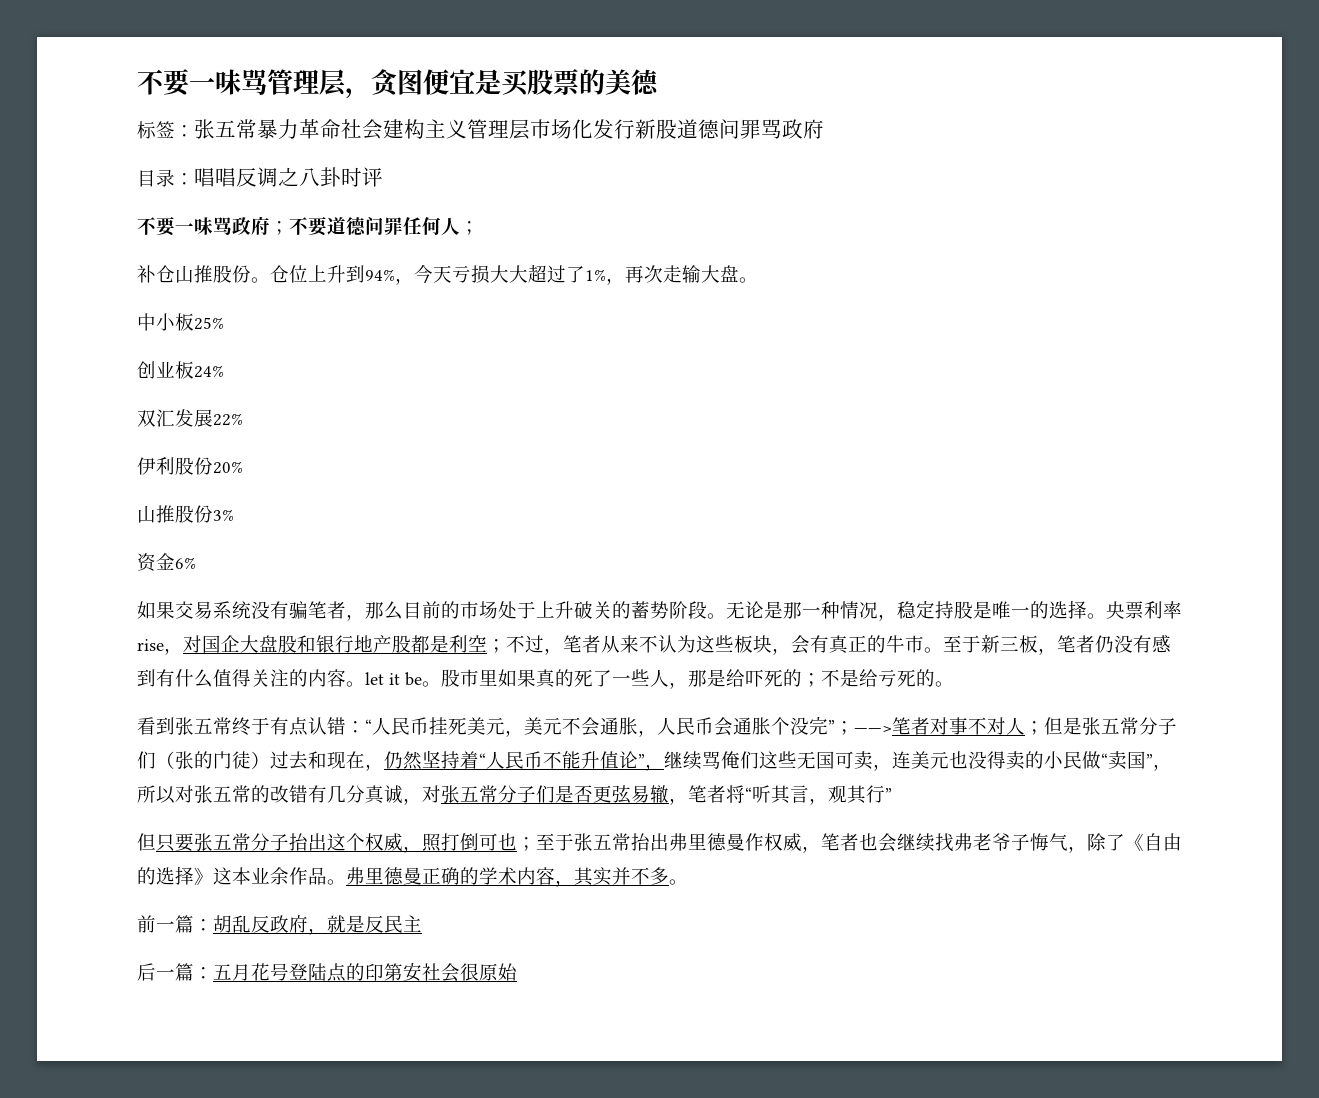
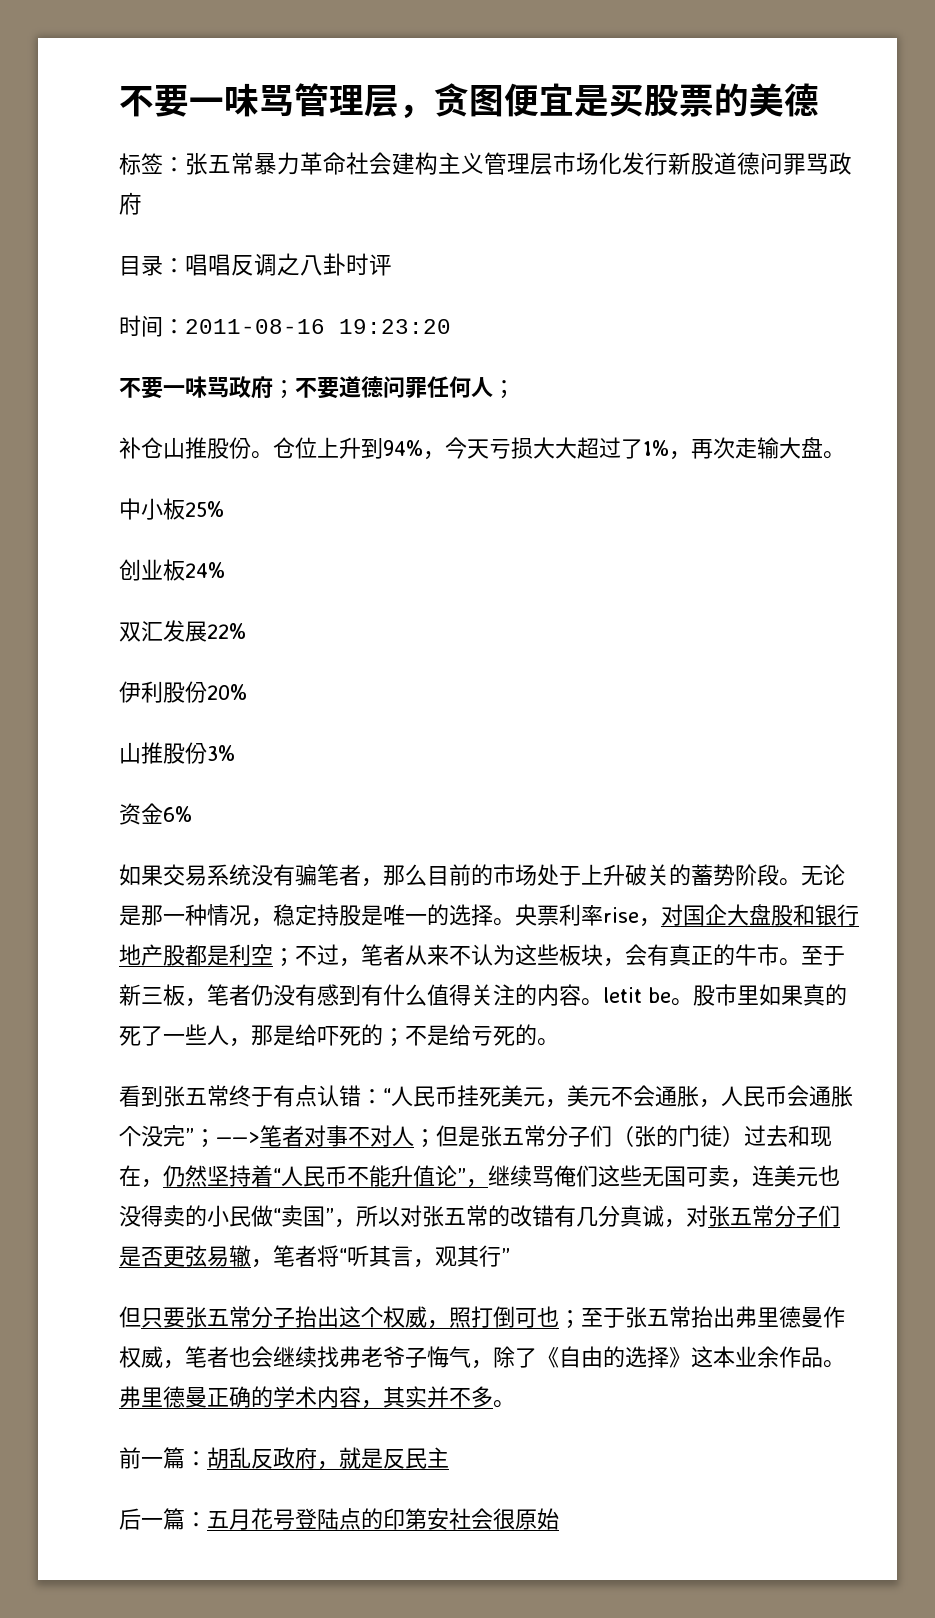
+ 时间：2011-08-16 19:23:20
- 至于新三板，笔者仍没有感到有什么值得关注的内容。let it be。
+ 至于新三板，笔者仍没有感到有什么值得关注的内容。letit be。

